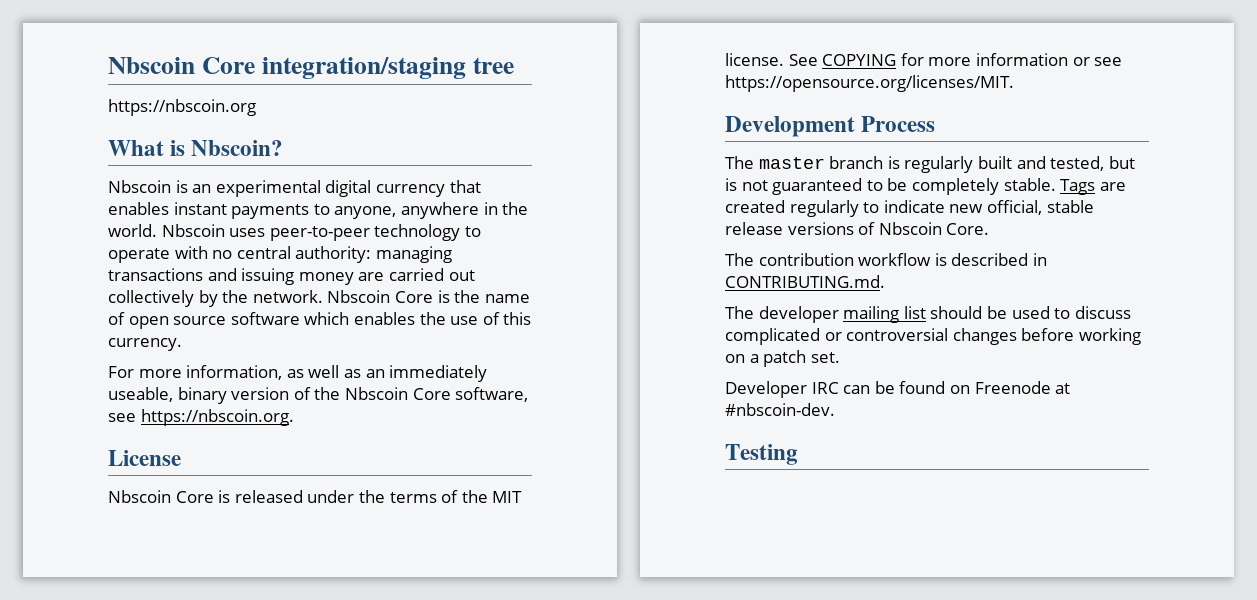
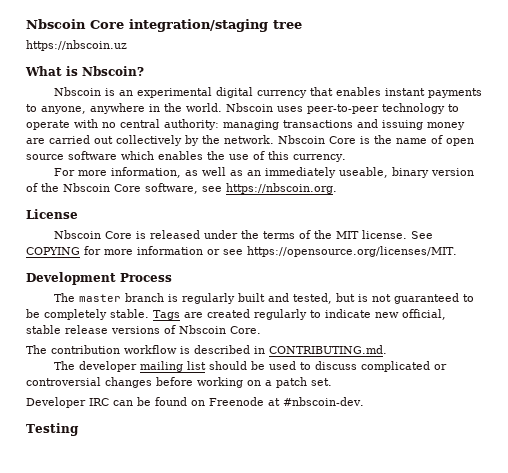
- https://nbscoin.org
+ https://nbscoin.uz

